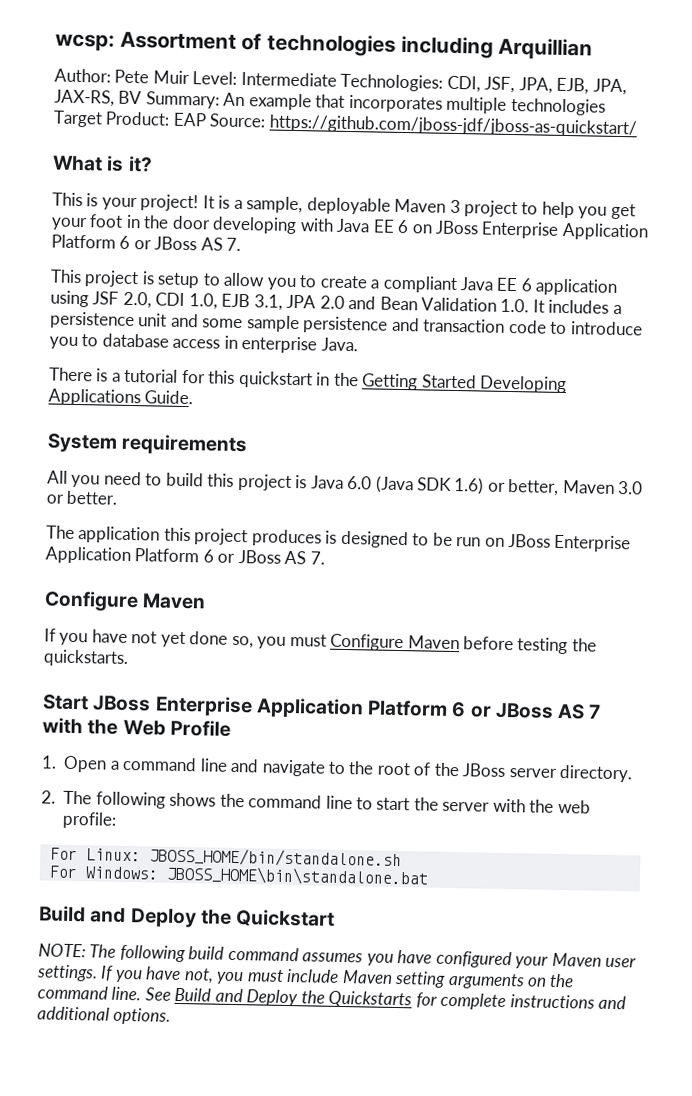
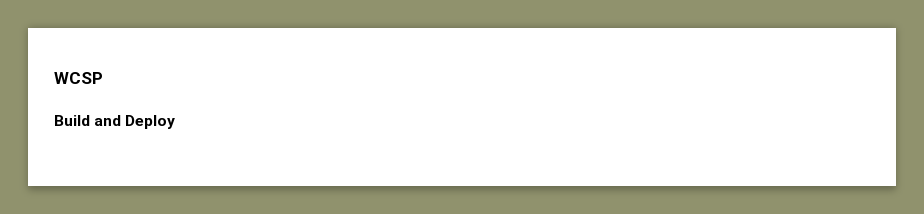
- wcsp: Assortment of technologies including Arquillian
- Author: Pete Muir Level: Intermediate Technologies: CDI, JSF, JPA, EJB, JPA, JAX-RS, BV Summary: An example that incorporates multiple technologies Target Product: EAP Source: https://github.com/jboss-jdf/jboss-as-quickstart/
- What is it?
- This is your project! It is a sample, deployable Maven 3 project to help you get your foot in the door developing with Java EE 6 on JBoss Enterprise Application Platform 6 or JBoss AS 7.
- This project is setup to allow you to create a compliant Java EE 6 application using JSF 2.0, CDI 1.0, EJB 3.1, JPA 2.0 and Bean Validation 1.0. It includes a persistence unit and some sample persistence and transaction code to introduce you to database access in enterprise Java.
- There is a tutorial for this quickstart in the Getting Started Developing Applications Guide.
- System requirements
- All you need to build this project is Java 6.0 (Java SDK 1.6) or better, Maven 3.0 or better.
- The application this project produces is designed to be run on JBoss Enterprise Application Platform 6 or JBoss AS 7.
- Configure Maven
- If you have not yet done so, you must Configure Maven before testing the quickstarts.
- Start JBoss Enterprise Application Platform 6 or JBoss AS 7 with the Web Profile
- 1. Open a command line and navigate to the root of the JBoss server directory.
- 2. The following shows the command line to start the server with the web profile:
- For Linux: JBOSS_HOME/bin/standalone.sh
- For Windows: JBOSS_HOME\bin\standalone.bat
- Build and Deploy the Quickstart
- NOTE: The following build command assumes you have configured your Maven user settings. If you have not, you must include Maven setting arguments on the command line. See Build and Deploy the Quickstarts for complete instructions and additional options.
+ WCSP
+ Build and Deploy

